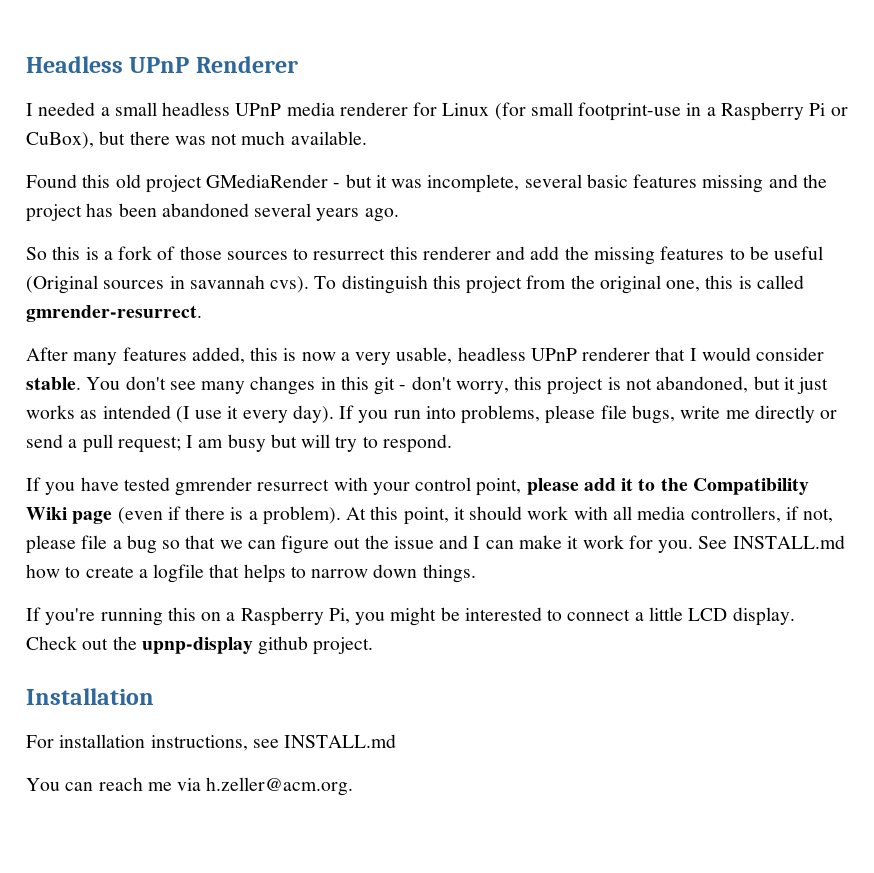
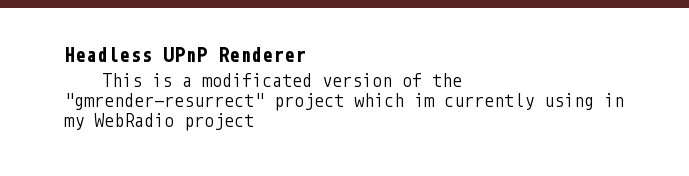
- I needed a small headless UPnP media renderer for Linux (for small footprint-use in a Raspberry Pi or CuBox), but there was not much available.
- Found this old project GMediaRender - but it was incomplete, several basic features missing and the project has been abandoned several years ago.
- So this is a fork of those sources to resurrect this renderer and add the missing features to be useful (Original sources in savannah cvs). To distinguish this project from the original one, this is called gmrender-resurrect.
- After many features added, this is now a very usable, headless UPnP renderer that I would consider stable. You don't see many changes in this git - don't worry, this project is not abandoned, but it just works as intended (I use it every day). If you run into problems, please file bugs, write me directly or send a pull request; I am busy but will try to respond.
- If you have tested gmrender resurrect with your control point, please add it to the Compatibility Wiki page (even if there is a problem). At this point, it should work with all media controllers, if not, please file a bug so that we can figure out the issue and I can make it work for you. See INSTALL.md how to create a logfile that helps to narrow down things.
- If you're running this on a Raspberry Pi, you might be interested to connect a little LCD display. Check out the upnp-display github project.
- Installation
- For installation instructions, see INSTALL.md
- You can reach me via h.zeller@acm.org.
+ This is a modificated version of the "gmrender-resurrect" project which im currently using in my WebRadio project

